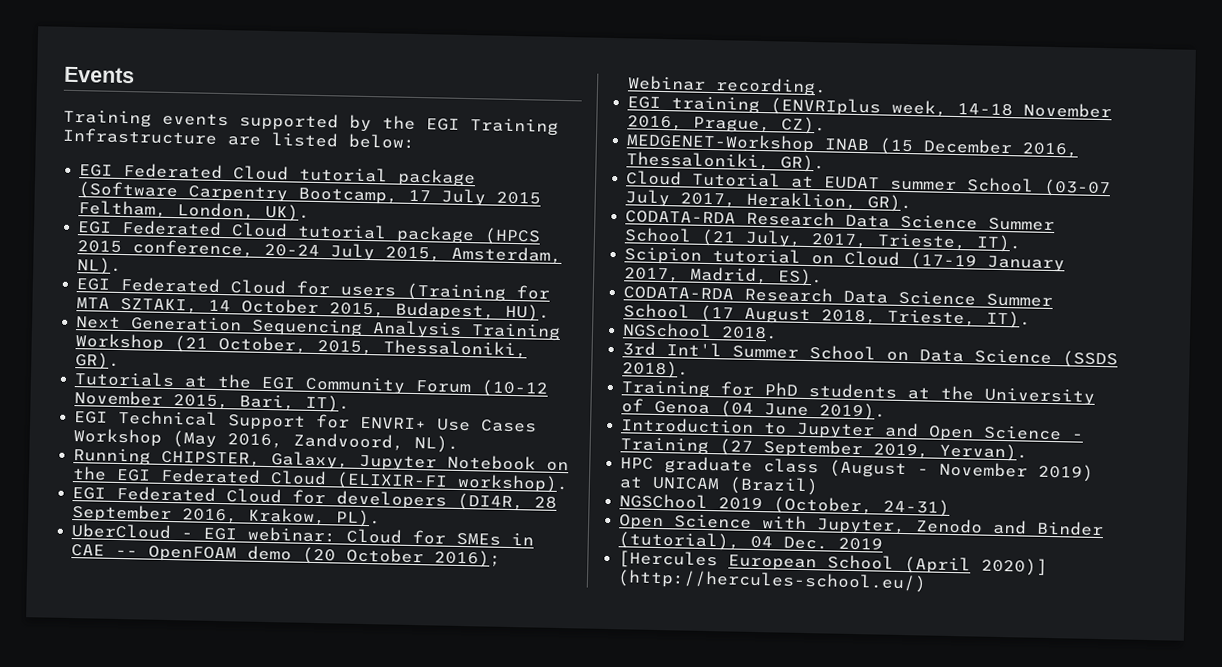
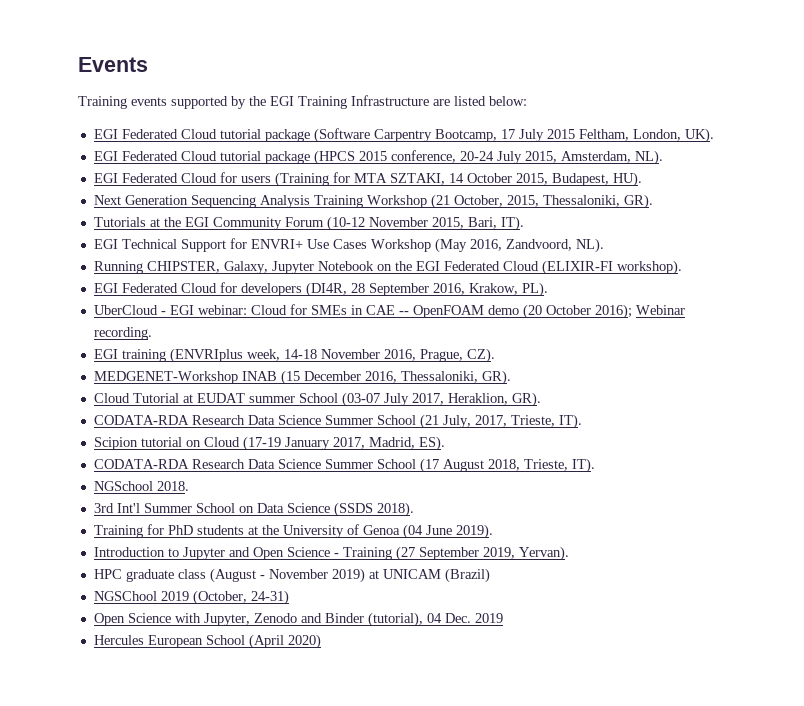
- [Hercules European School (April 2020)] (http://hercules-school.eu/)
+ Hercules European School (April 2020)

